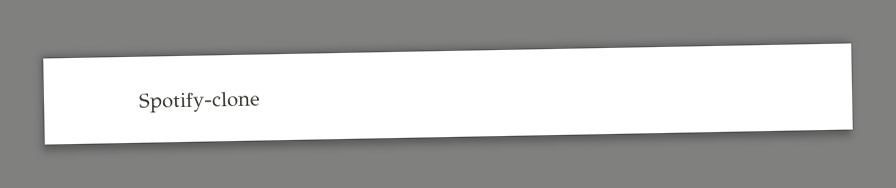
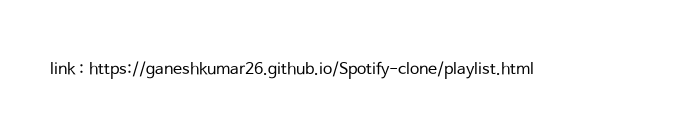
- Spotify-clone
+ link : https://ganeshkumar26.github.io/Spotify-clone/playlist.html

